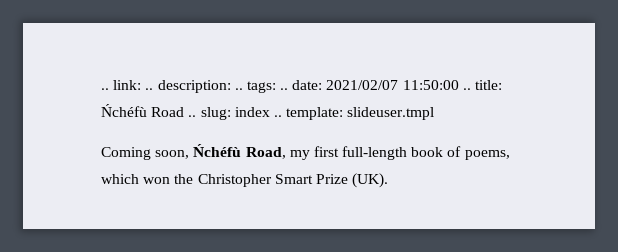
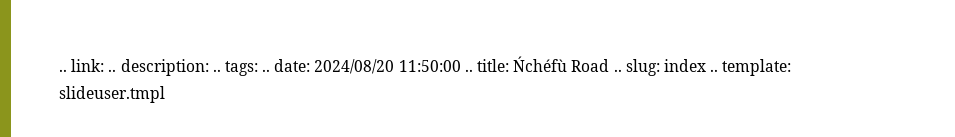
- .. link: .. description: .. tags: .. date: 2021/02/07 11:50:00 .. title: Ńchéfù Road .. slug: index .. template: slideuser.tmpl
+ .. link: .. description: .. tags: .. date: 2024/08/20 11:50:00 .. title: Ńchéfù Road .. slug: index .. template: slideuser.tmpl
- Coming soon, Ńchéfù Road, my first full-length book of poems, which won the Christopher Smart Prize (UK).

